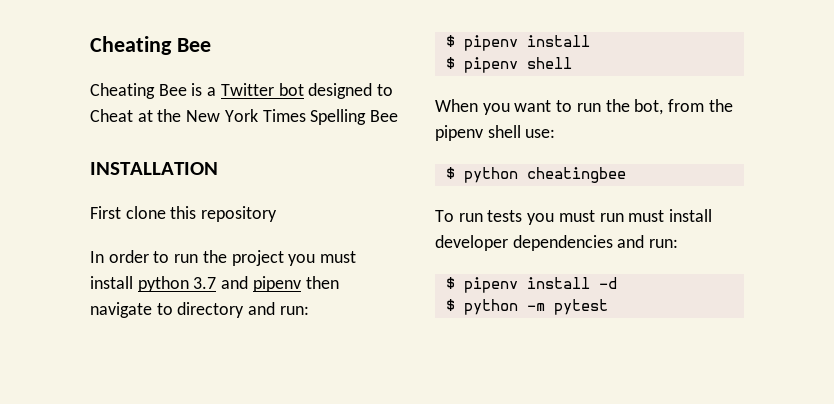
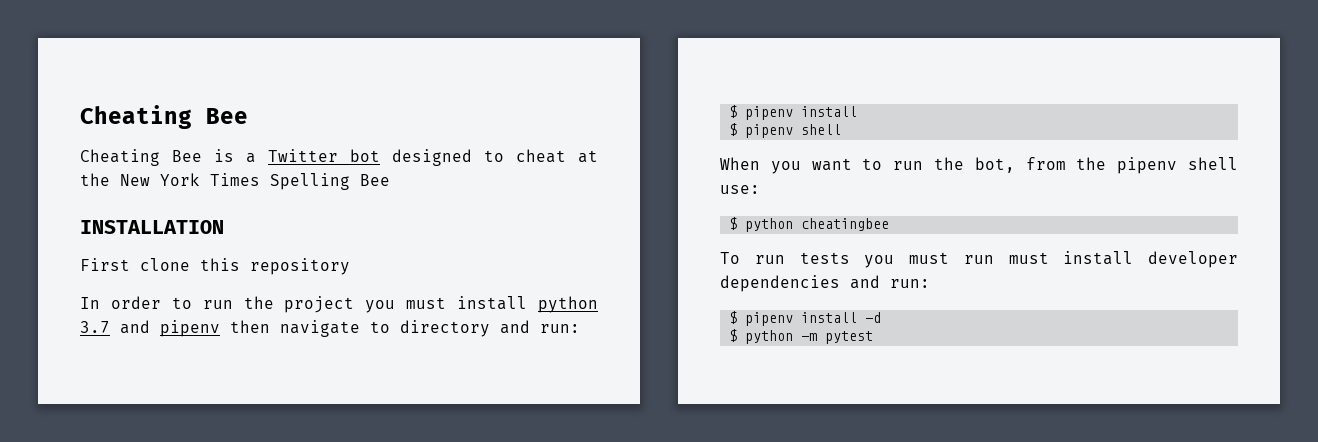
- Cheating Bee is a Twitter bot designed to Cheat at the New York Times Spelling Bee
+ Cheating Bee is a Twitter bot designed to cheat at the New York Times Spelling Bee

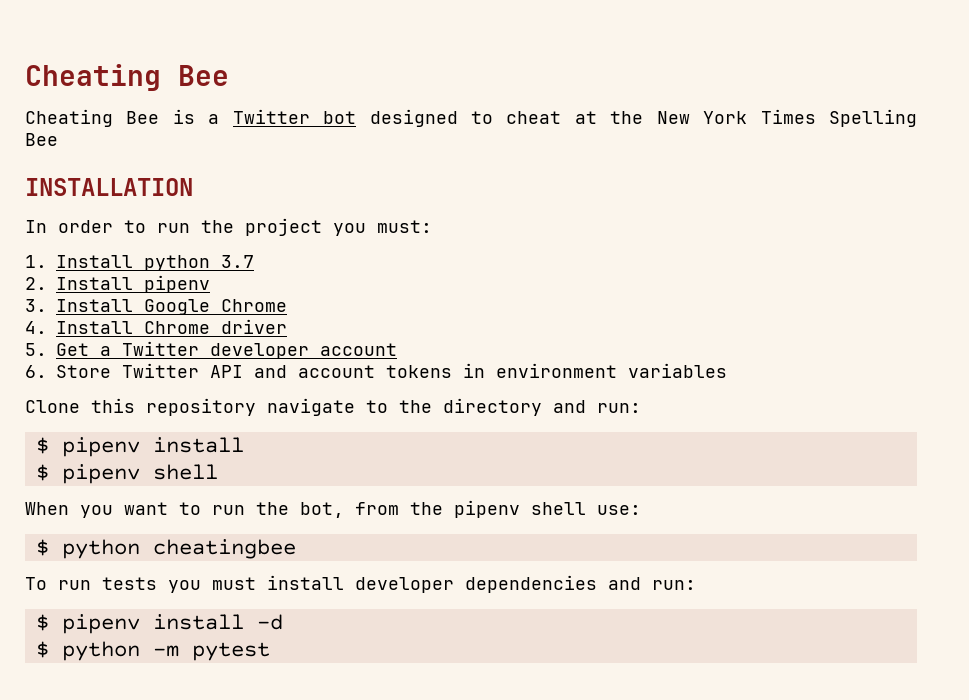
- First clone this repository
- In order to run the project you must install python 3.7 and pipenv then navigate to directory and run:
+ In order to run the project you must:
+ 1. Install python 3.7
+ 2. Install pipenv
+ 3. Install Google Chrome
+ 4. Install Chrome driver
+ 5. Get a Twitter developer account
+ 6. Store Twitter API and account tokens in environment variables
+ Clone this repository navigate to the directory and run:
- To run tests you must run must install developer dependencies and run:
+ To run tests you must install developer dependencies and run:

